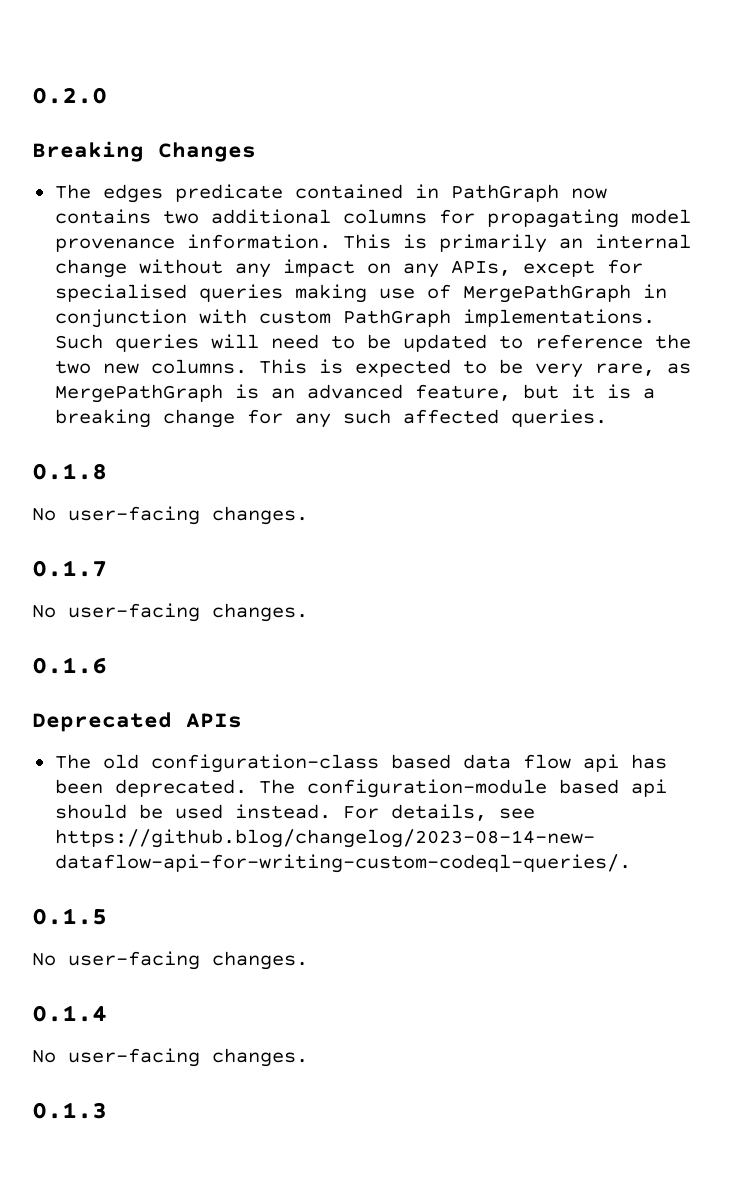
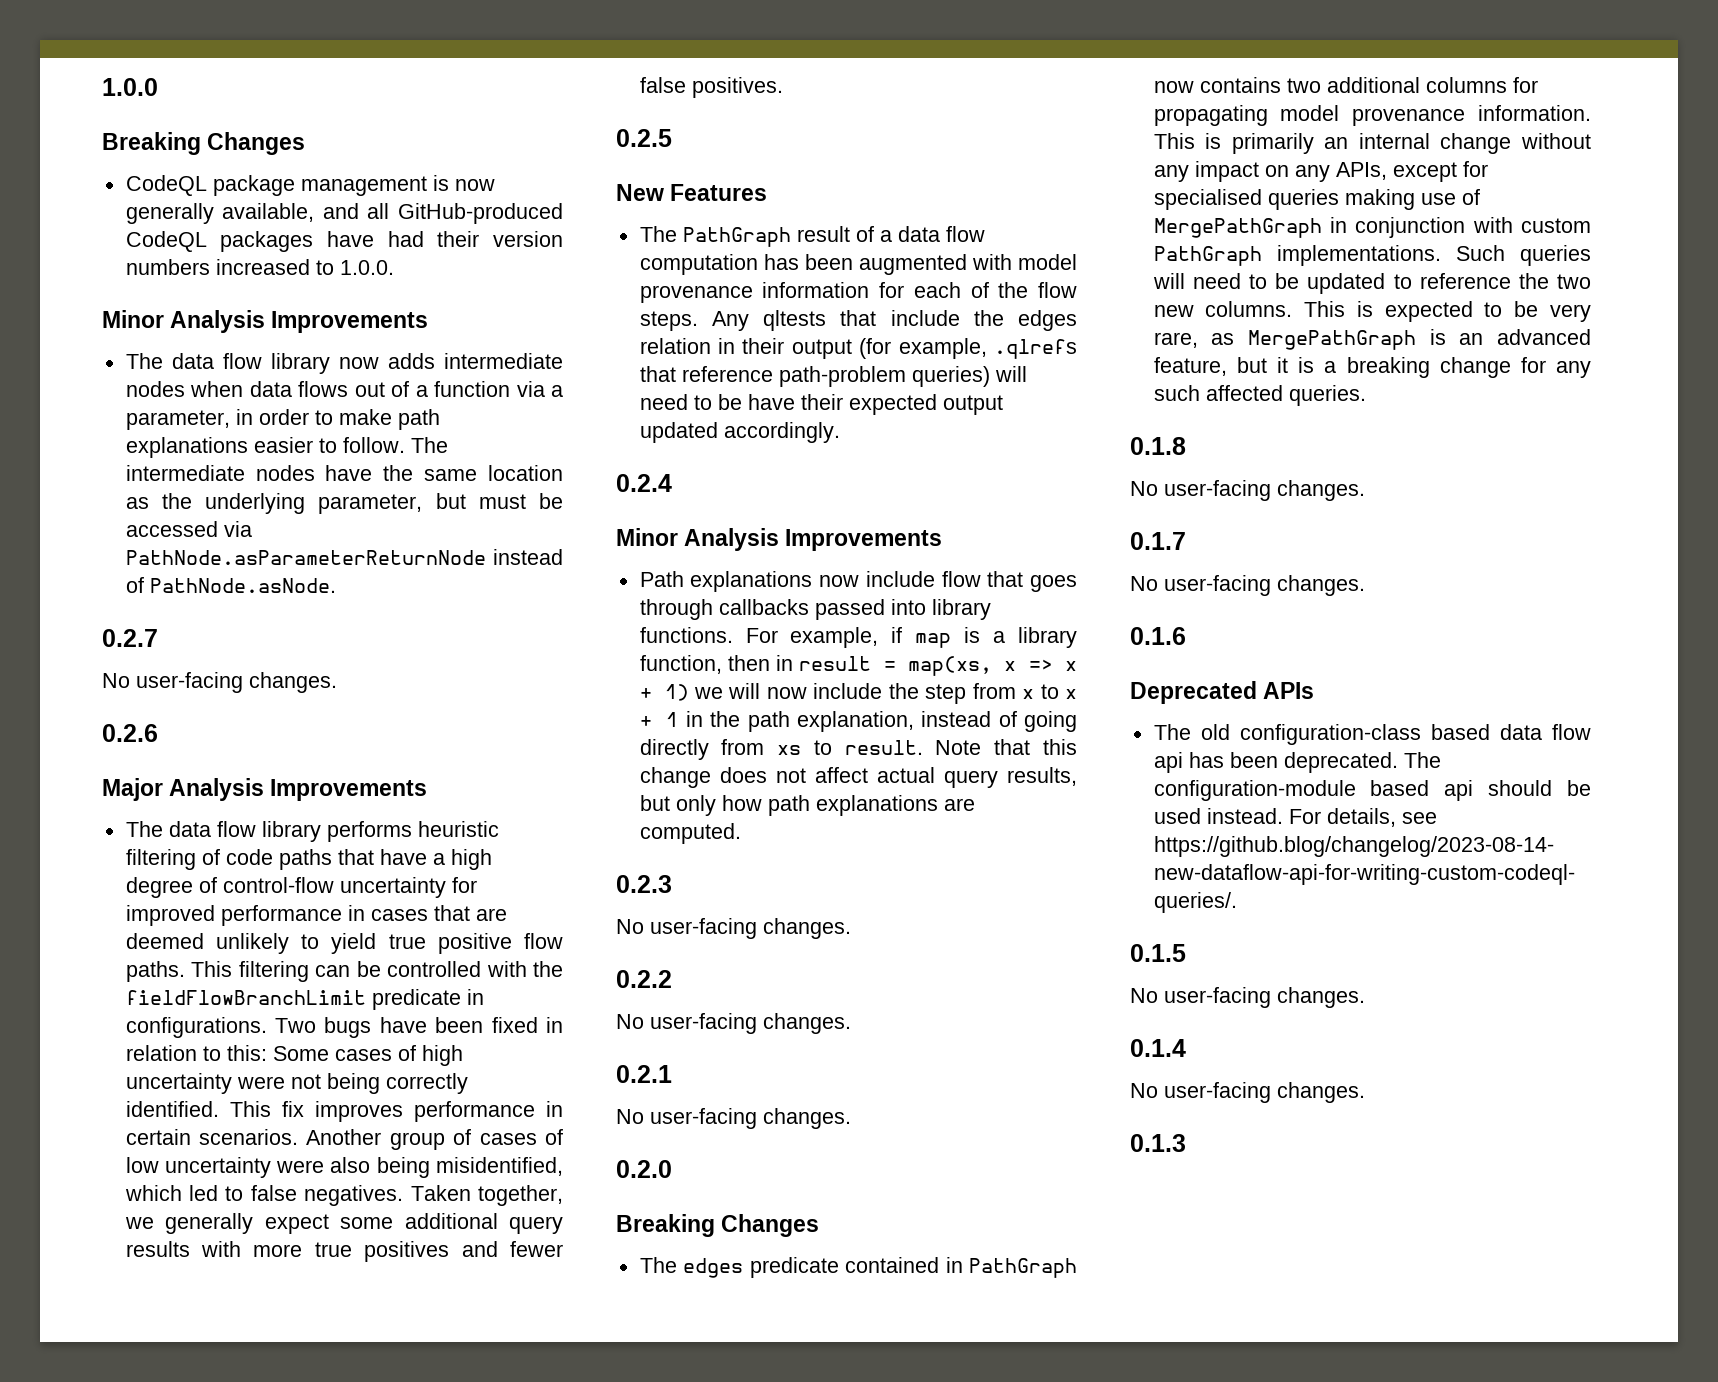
+ 1.0.0
+ Breaking Changes
+ CodeQL package management is now generally available, and all GitHub-produced CodeQL packages have had their version numbers increased to 1.0.0.
+ Minor Analysis Improvements
+ The data flow library now adds intermediate nodes when data flows out of a function via a parameter, in order to make path explanations easier to follow. The intermediate nodes have the same location as the underlying parameter, but must be accessed via PathNode.asParameterReturnNode instead of PathNode.asNode.
+ 0.2.7
+ No user-facing changes.
+ 0.2.6
+ Major Analysis Improvements
+ The data flow library performs heuristic filtering of code paths that have a high degree of control-flow uncertainty for improved performance in cases that are deemed unlikely to yield true positive flow paths. This filtering can be controlled with the fieldFlowBranchLimit predicate in configurations. Two bugs have been fixed in relation to this: Some cases of high uncertainty were not being correctly identified. This fix improves performance in certain scenarios. Another group of cases of low uncertainty were also being misidentified, which led to false negatives. Taken together, we generally expect some additional query results with more true positives and fewer false positives.
+ 0.2.5
+ New Features
+ The PathGraph result of a data flow computation has been augmented with model provenance information for each of the flow steps. Any qltests that include the edges relation in their output (for example, .qlrefs that reference path-problem queries) will need to be have their expected output updated accordingly.
+ 0.2.4
+ Minor Analysis Improvements
+ Path explanations now include flow that goes through callbacks passed into library functions. For example, if map is a library function, then in result = map(xs, x => x + 1) we will now include the step from x to x + 1 in the path explanation, instead of going directly from xs to result. Note that this change does not affect actual query results, but only how path explanations are computed.
+ 0.2.3
+ No user-facing changes.
+ 0.2.2
+ No user-facing changes.
+ 0.2.1
+ No user-facing changes.

